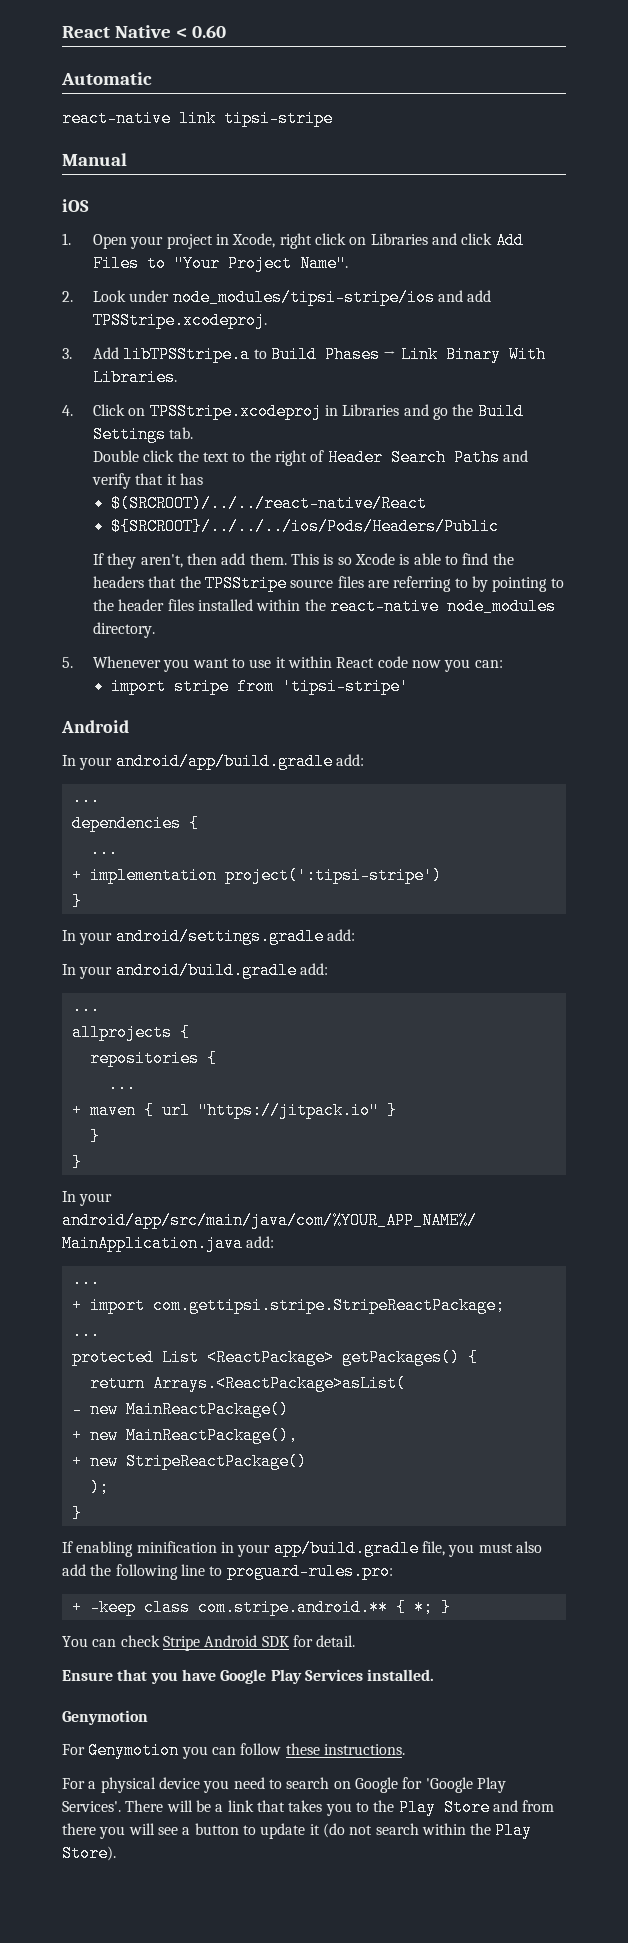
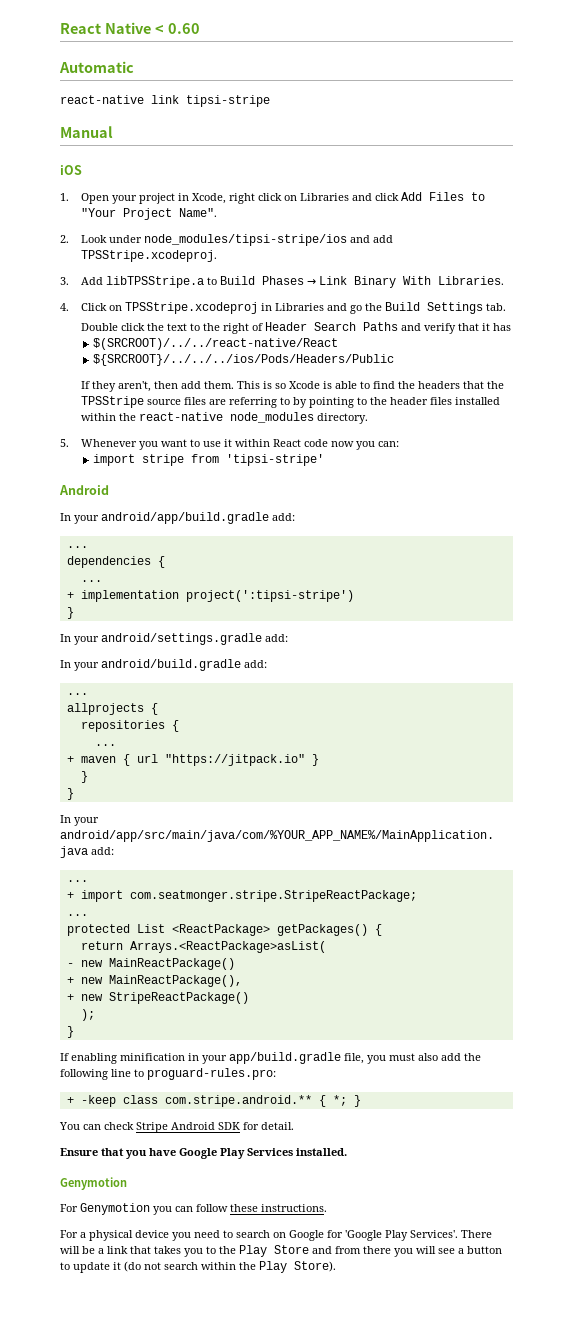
- + import com.gettipsi.stripe.StripeReactPackage;
+ + import com.seatmonger.stripe.StripeReactPackage;

